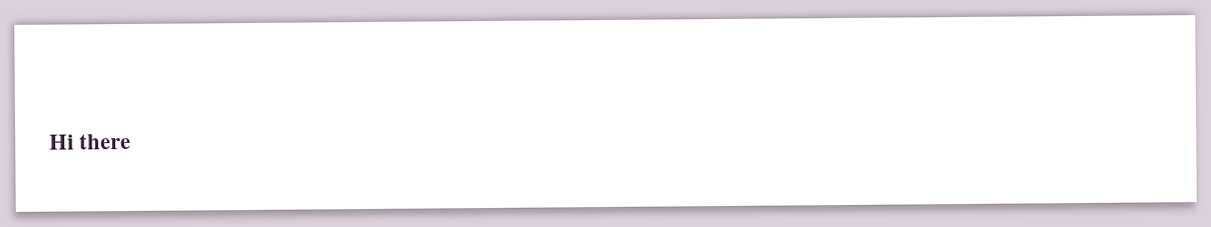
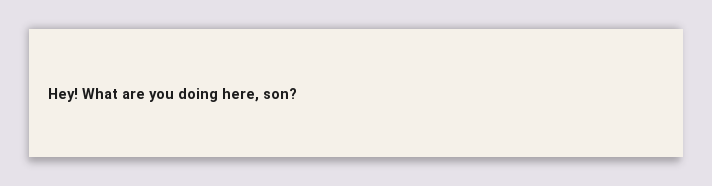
- Hi there
+ Hey! What are you doing here, son?

